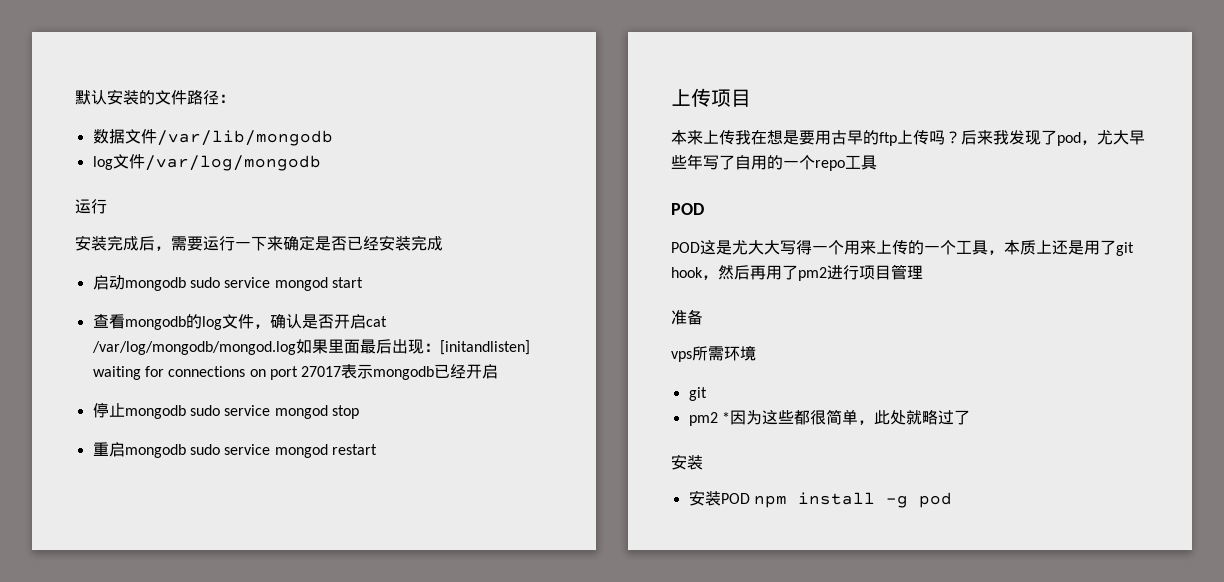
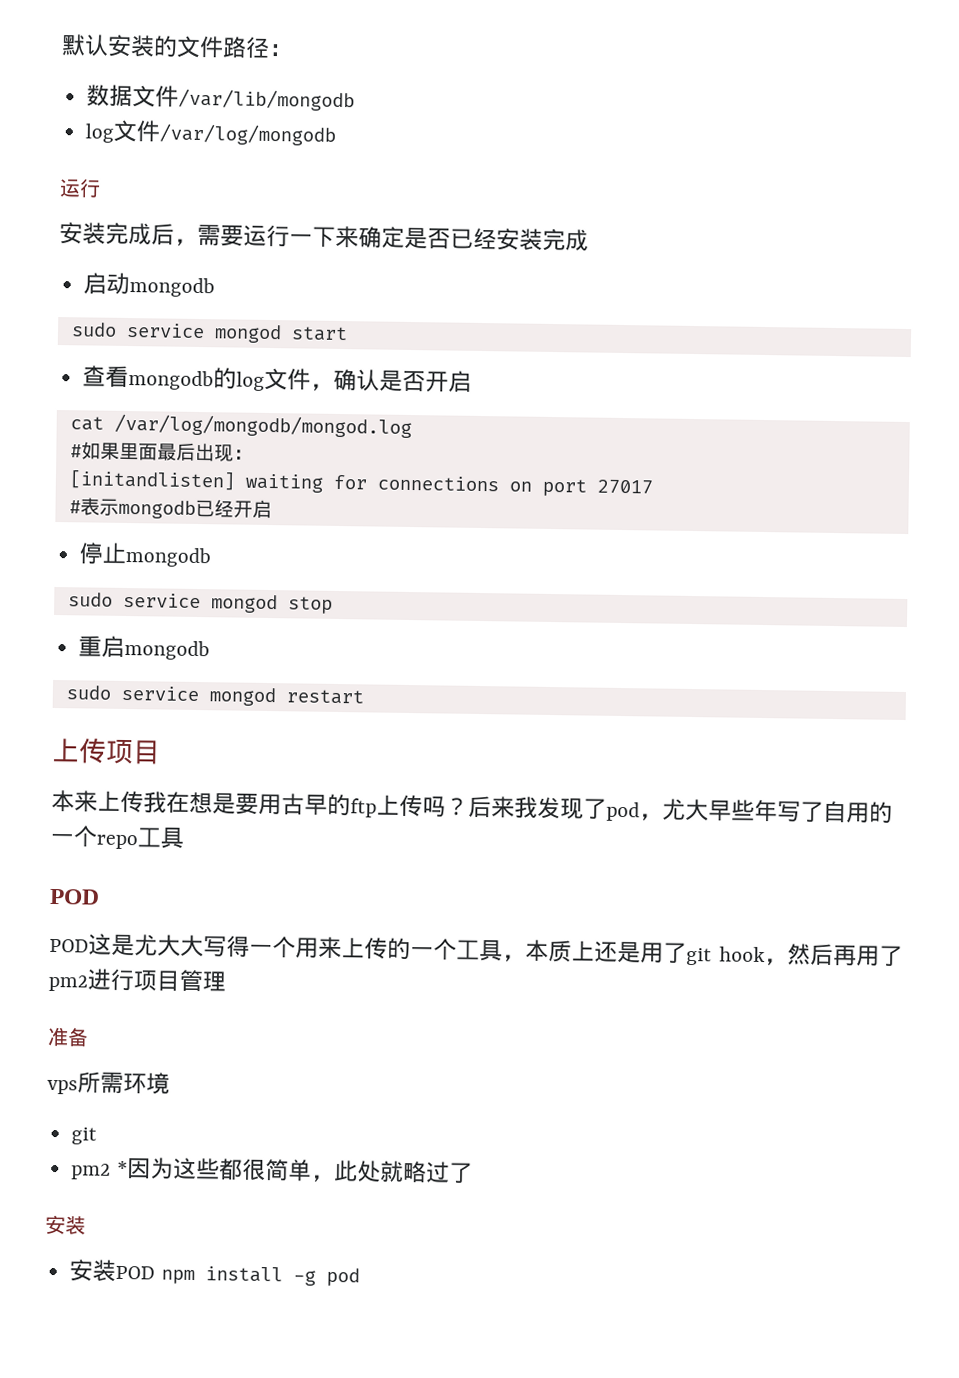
- 启动mongodb sudo service mongod start
+ 启动mongodb
+ sudo service mongod start
- 查看mongodb的log文件，确认是否开启cat /var/log/mongodb/mongod.log如果里面最后出现：[initandlisten] waiting for connections on port 27017表示mongodb已经开启
+ 查看mongodb的log文件，确认是否开启
+ cat /var/log/mongodb/mongod.log
+ #如果里面最后出现：
+ [initandlisten] waiting for connections on port 27017
+ #表示mongodb已经开启
- 停止mongodb sudo service mongod stop
+ 停止mongodb
+ sudo service mongod stop
- 重启mongodb sudo service mongod restart
+ 重启mongodb
+ sudo service mongod restart

